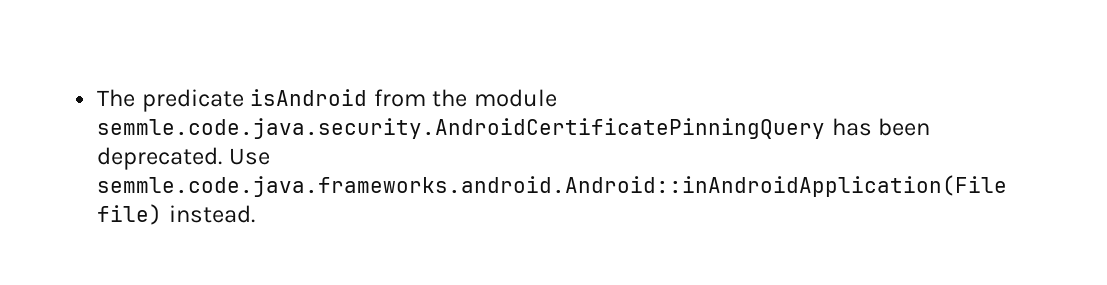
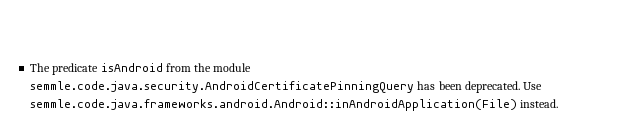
- Use semmle.code.java.frameworks.android.Android::inAndroidApplication(File file) instead.
+ Use semmle.code.java.frameworks.android.Android::inAndroidApplication(File) instead.

